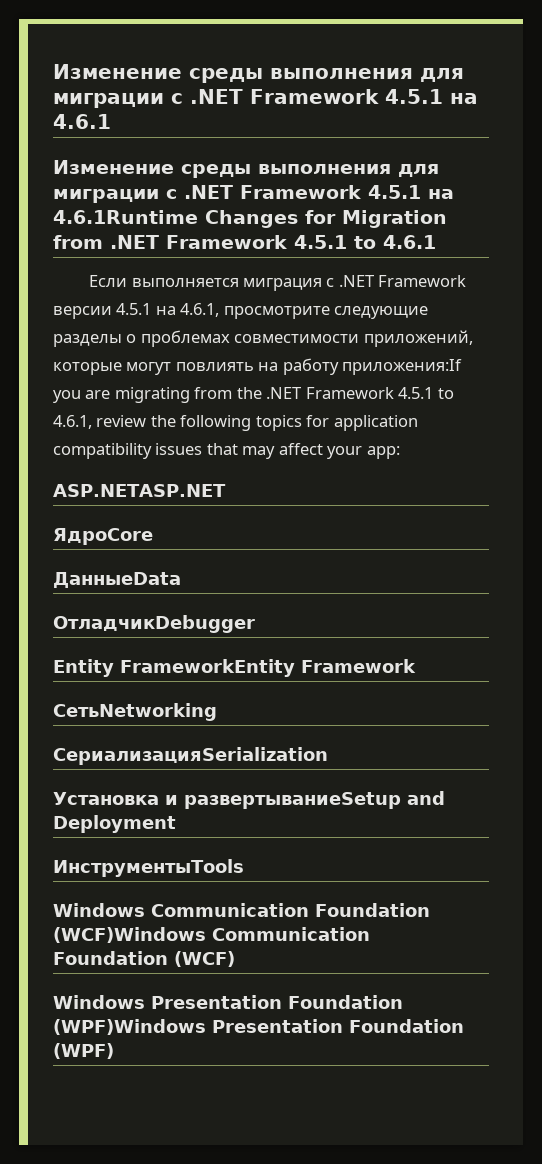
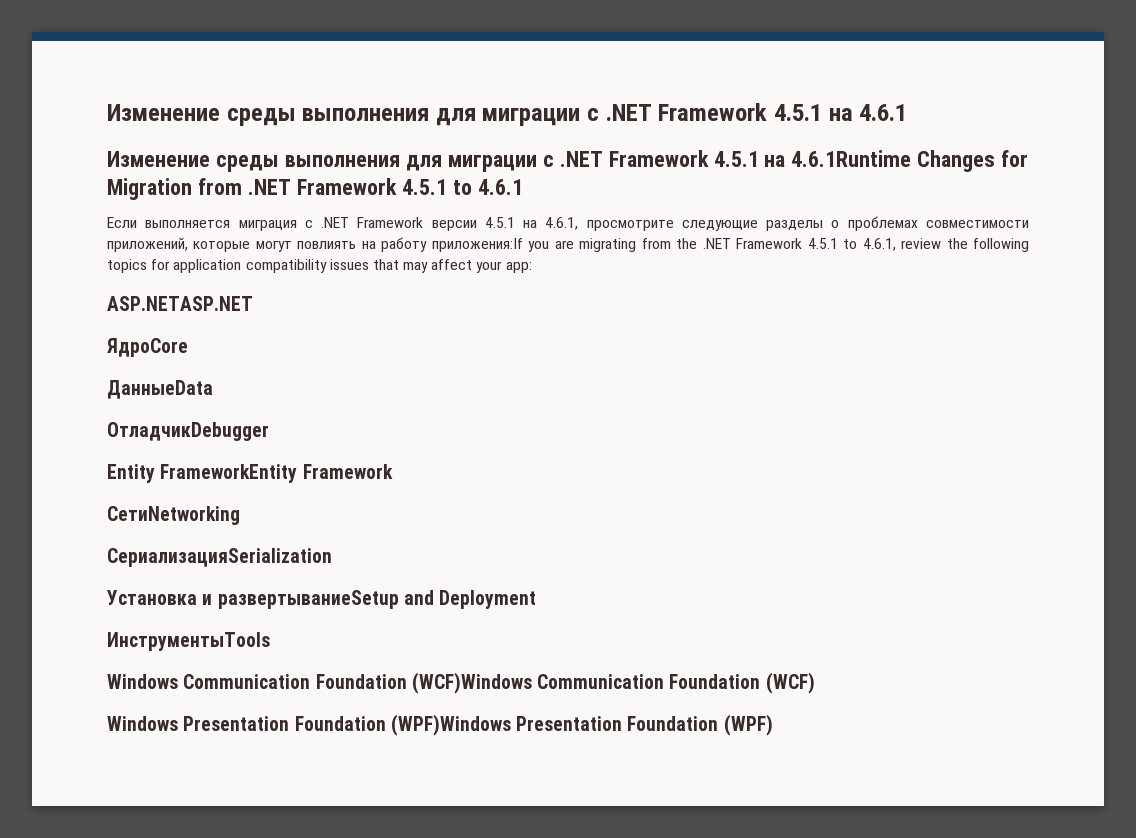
- СетьNetworking
+ СетиNetworking

